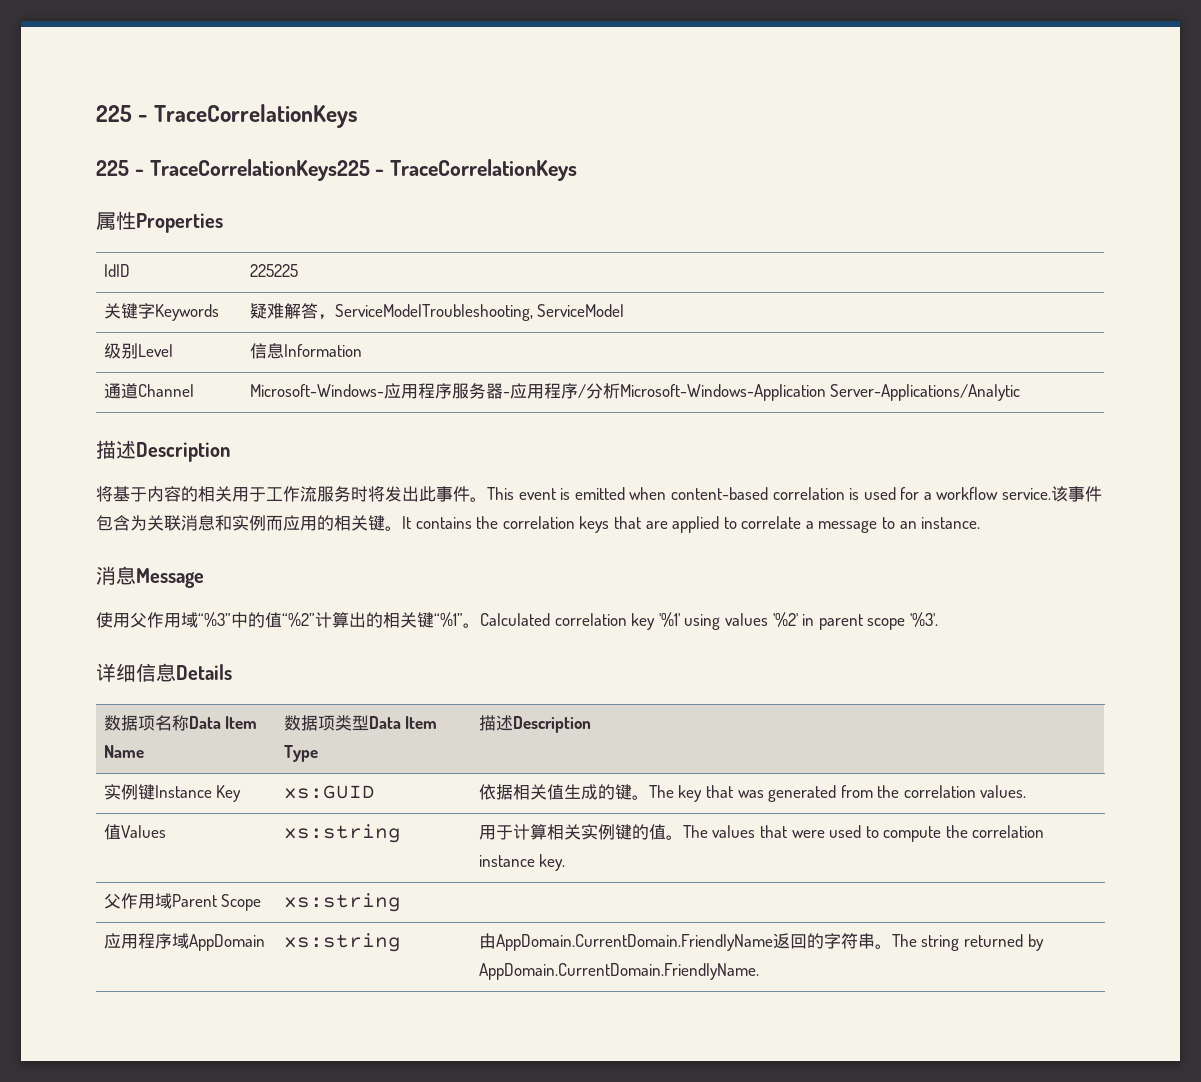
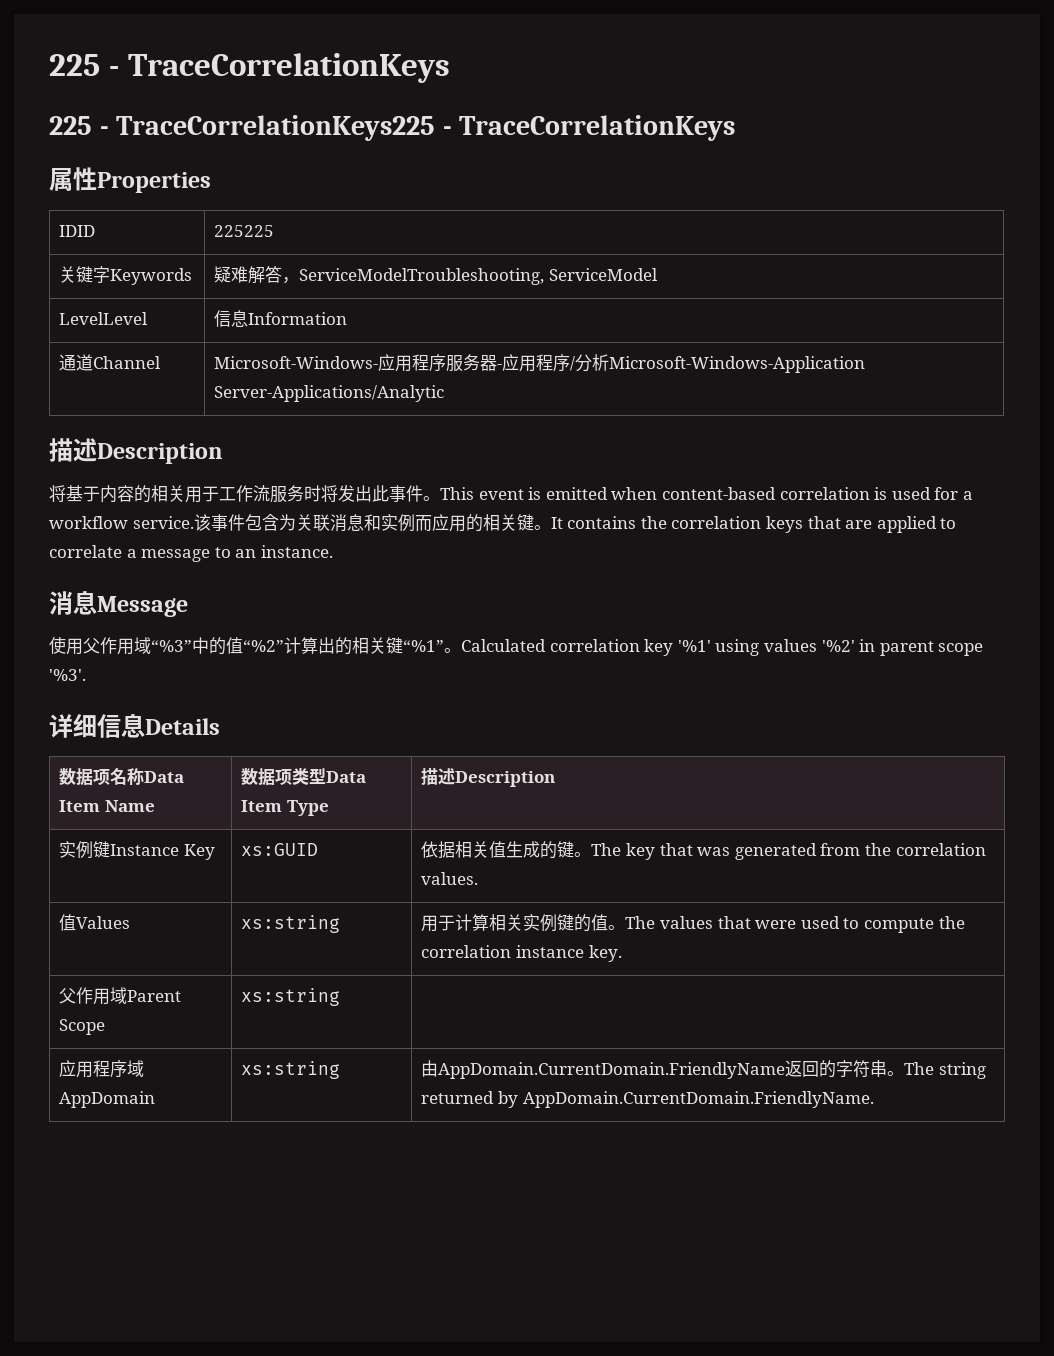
- IdID | 225225
+ IDID | 225225
- 级别Level | 信息Information
+ LevelLevel | 信息Information

